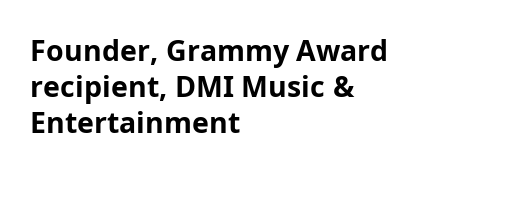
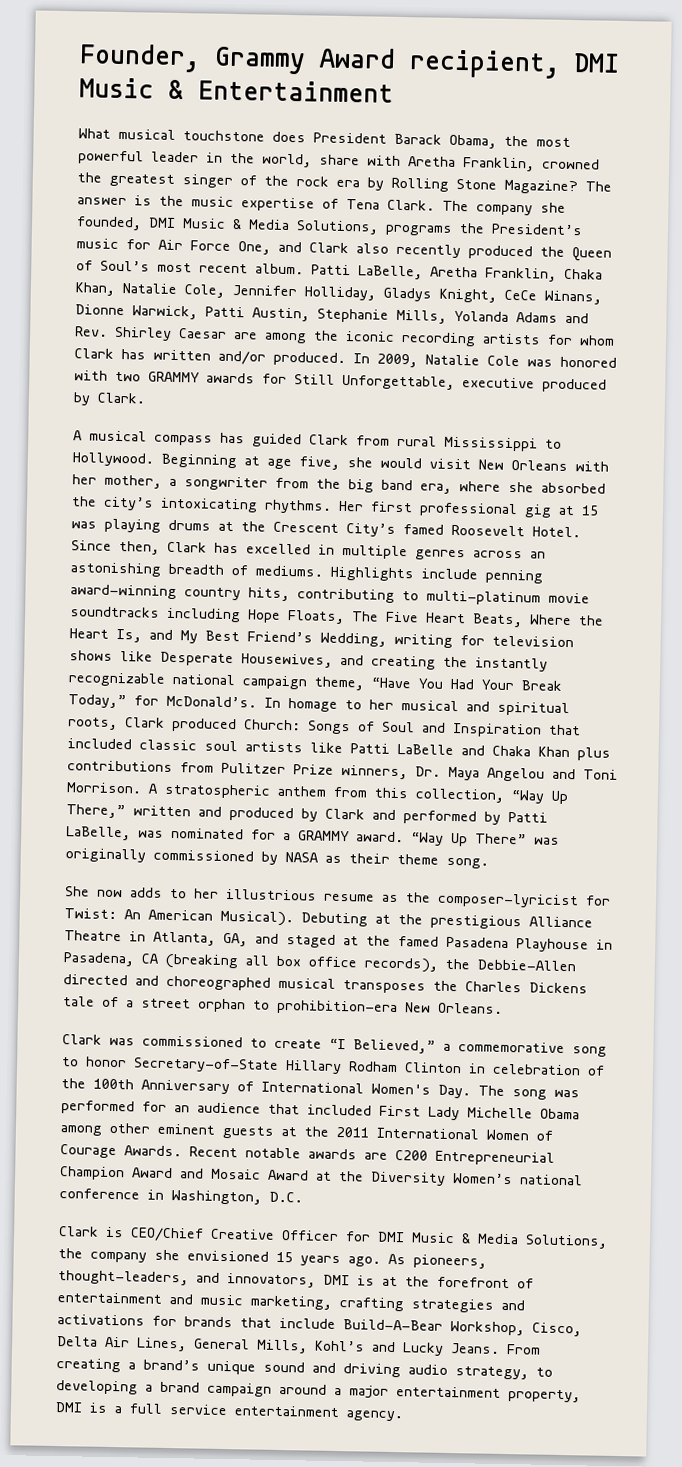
+ What musical touchstone does President Barack Obama, the most powerful leader in the world, share with Aretha Franklin, crowned the greatest singer of the rock era by Rolling Stone Magazine? The answer is the music expertise of Tena Clark. The company she founded, DMI Music & Media Solutions, programs the President’s music for Air Force One, and Clark also recently produced the Queen of Soul’s most recent album. Patti LaBelle, Aretha Franklin, Chaka Khan, Natalie Cole, Jennifer Holliday, Gladys Knight, CeCe Winans, Dionne Warwick, Patti Austin, Stephanie Mills, Yolanda Adams and Rev. Shirley Caesar are among the iconic recording artists for whom Clark has written and/or produced. In 2009, Natalie Cole was honored with two GRAMMY awards for Still Unforgettable, executive produced by Clark.
+ A musical compass has guided Clark from rural Mississippi to Hollywood. Beginning at age five, she would visit New Orleans with her mother, a songwriter from the big band era, where she absorbed the city’s intoxicating rhythms. Her first professional gig at 15 was playing drums at the Crescent City’s famed Roosevelt Hotel. Since then, Clark has excelled in multiple genres across an astonishing breadth of mediums. Highlights include penning award-winning country hits, contributing to multi-platinum movie soundtracks including Hope Floats, The Five Heart Beats, Where the Heart Is, and My Best Friend’s Wedding, writing for television shows like Desperate Housewives, and creating the instantly recognizable national campaign theme, “Have You Had Your Break Today,” for McDonald’s. In homage to her musical and spiritual roots, Clark produced Church: Songs of Soul and Inspiration that included classic soul artists like Patti LaBelle and Chaka Khan plus contributions from Pulitzer Prize winners, Dr. Maya Angelou and Toni Morrison. A stratospheric anthem from this collection, “Way Up There,” written and produced by Clark and performed by Patti LaBelle, was nominated for a GRAMMY award. “Way Up There” was originally commissioned by NASA as their theme song.
+ She now adds to her illustrious resume as the composer-lyricist for Twist: An American Musical). Debuting at the prestigious Alliance Theatre in Atlanta, GA, and staged at the famed Pasadena Playhouse in Pasadena, CA (breaking all box office records), the Debbie-Allen directed and choreographed musical transposes the Charles Dickens tale of a street orphan to prohibition-era New Orleans.
+ Clark was commissioned to create “I Believed,” a commemorative song to honor Secretary-of-State Hillary Rodham Clinton in celebration of the 100th Anniversary of International Women's Day. The song was performed for an audience that included First Lady Michelle Obama among other eminent guests at the 2011 International Women of Courage Awards. Recent notable awards are C200 Entrepreneurial Champion Award and Mosaic Award at the Diversity Women’s national conference in Washington, D.C.
+ Clark is CEO/Chief Creative Officer for DMI Music & Media Solutions, the company she envisioned 15 years ago. As pioneers, thought-leaders, and innovators, DMI is at the forefront of entertainment and music marketing, crafting strategies and activations for brands that include Build-A-Bear Workshop, Cisco, Delta Air Lines, General Mills, Kohl’s and Lucky Jeans. From creating a brand’s unique sound and driving audio strategy, to developing a brand campaign around a major entertainment property, DMI is a full service entertainment agency.

